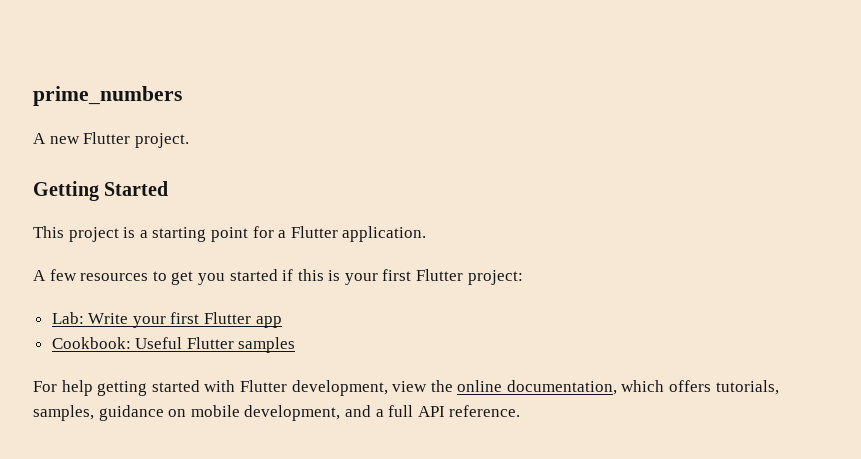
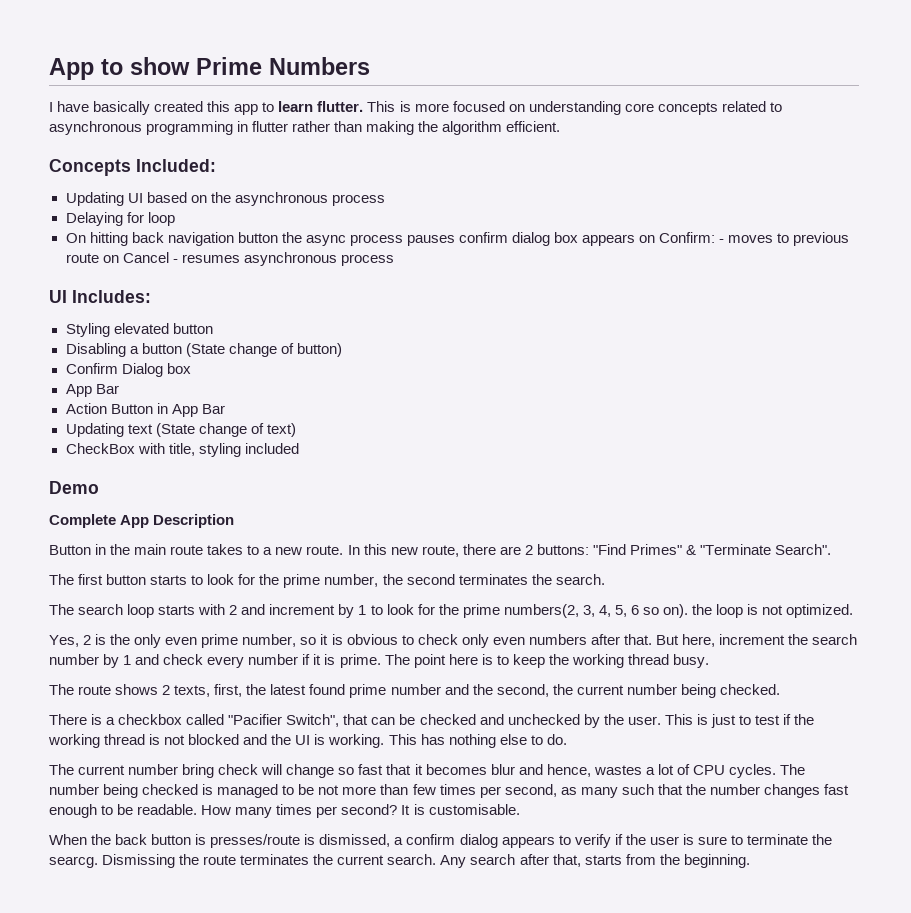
- prime_numbers
- A new Flutter project.
- Getting Started
- This project is a starting point for a Flutter application.
- A few resources to get you started if this is your first Flutter project:
- Lab: Write your first Flutter app
- Cookbook: Useful Flutter samples
- For help getting started with Flutter development, view the online documentation, which offers tutorials, samples, guidance on mobile development, and a full API reference.
+ App to show Prime Numbers
+ I have basically created this app to learn flutter. This is more focused on understanding core concepts related to asynchronous programming in flutter rather than making the algorithm efficient.
+ Concepts Included:
+ Updating UI based on the asynchronous process
+ Delaying for loop
+ On hitting back navigation button the async process pauses confirm dialog box appears on Confirm: - moves to previous route on Cancel - resumes asynchronous process
+ UI Includes:
+ Styling elevated button
+ Disabling a button (State change of button)
+ Confirm Dialog box
+ App Bar
+ Action Button in App Bar
+ Updating text (State change of text)
+ CheckBox with title, styling included
+ Demo
+ Complete App Description
+ Button in the main route takes to a new route. In this new route, there are 2 buttons: "Find Primes" & "Terminate Search".
+ The first button starts to look for the prime number, the second terminates the search.
+ The search loop starts with 2 and increment by 1 to look for the prime numbers(2, 3, 4, 5, 6 so on). the loop is not optimized.
+ Yes, 2 is the only even prime number, so it is obvious to check only even numbers after that. But here, increment the search number by 1 and check every number if it is prime. The point here is to keep the working thread busy.
+ The route shows 2 texts, first, the latest found prime number and the second, the current number being checked.
+ There is a checkbox called "Pacifier Switch", that can be checked and unchecked by the user. This is just to test if the working thread is not blocked and the UI is working. This has nothing else to do.
+ The current number bring check will change so fast that it becomes blur and hence, wastes a lot of CPU cycles. The number being checked is managed to be not more than few times per second, as many such that the number changes fast enough to be readable. How many times per second? It is customisable.
+ When the back button is presses/route is dismissed, a confirm dialog appears to verify if the user is sure to terminate the searcg. Dismissing the route terminates the current search. Any search after that, starts from the beginning.

